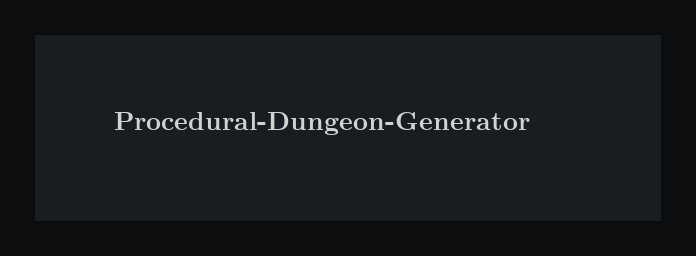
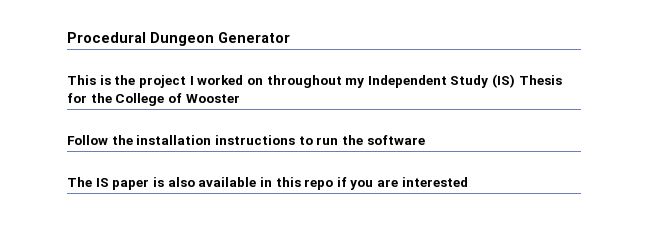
- Procedural-Dungeon-Generator
+ Procedural Dungeon Generator
+ This is the project I worked on throughout my Independent Study (IS) Thesis for the College of Wooster
+ Follow the installation instructions to run the software
+ The IS paper is also available in this repo if you are interested

